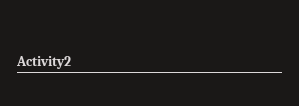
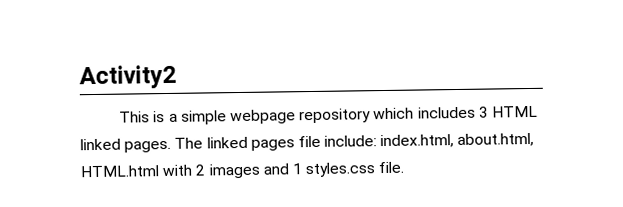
+ This is a simple webpage repository which includes 3 HTML linked pages. The linked pages file include: index.html, about.html, HTML.html with 2 images and 1 styles.css file.

